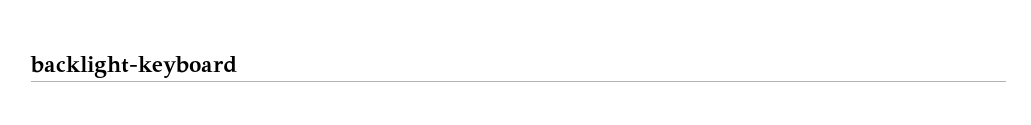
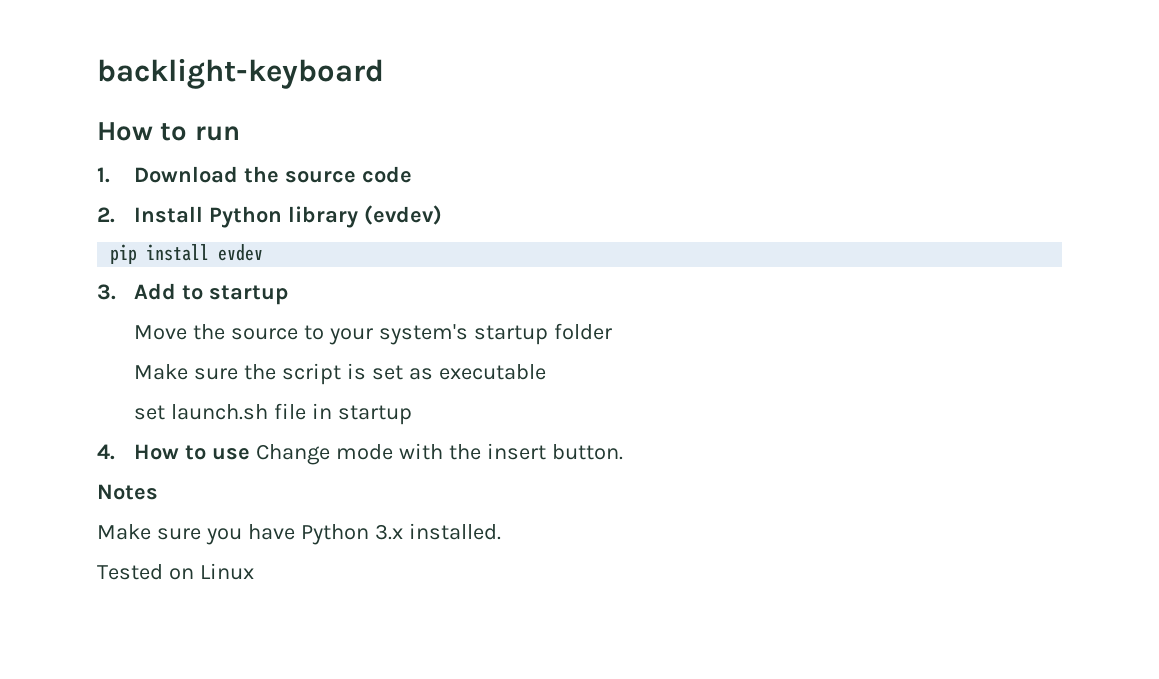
+ How to run
+ 1. Download the source code
+ 2. Install Python library (evdev)
+ pip install evdev
+ 3. Add to startup
+ Move the source to your system's startup folder
+ Make sure the script is set as executable
+ set launch.sh file in startup
+ 4. How to use Change mode with the insert button.
+ Notes
+ Make sure you have Python 3.x installed.
+ Tested on Linux

